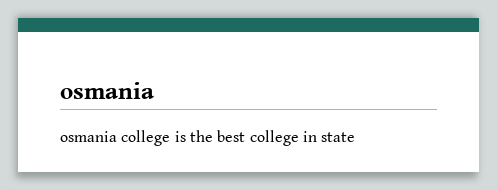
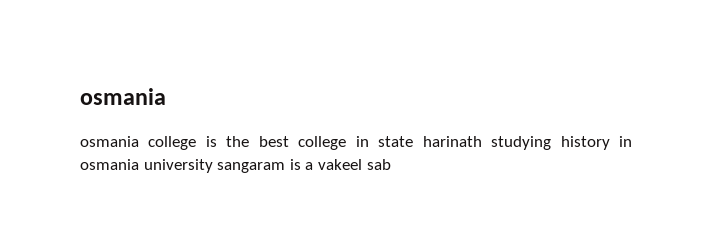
- osmania college is the best college in state
+ osmania college is the best college in state harinath studying history in osmania university sangaram is a vakeel sab

